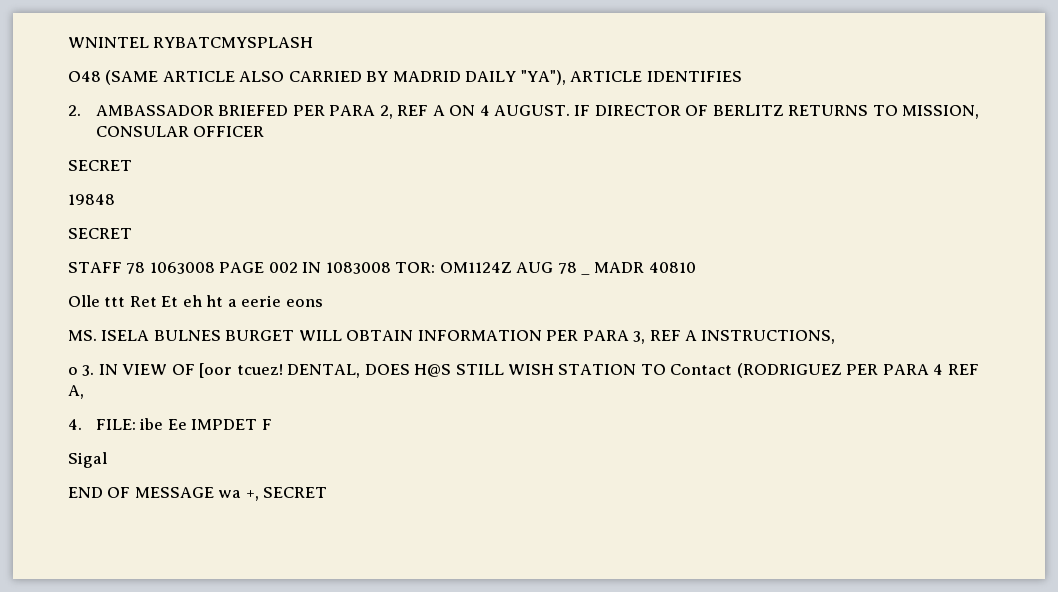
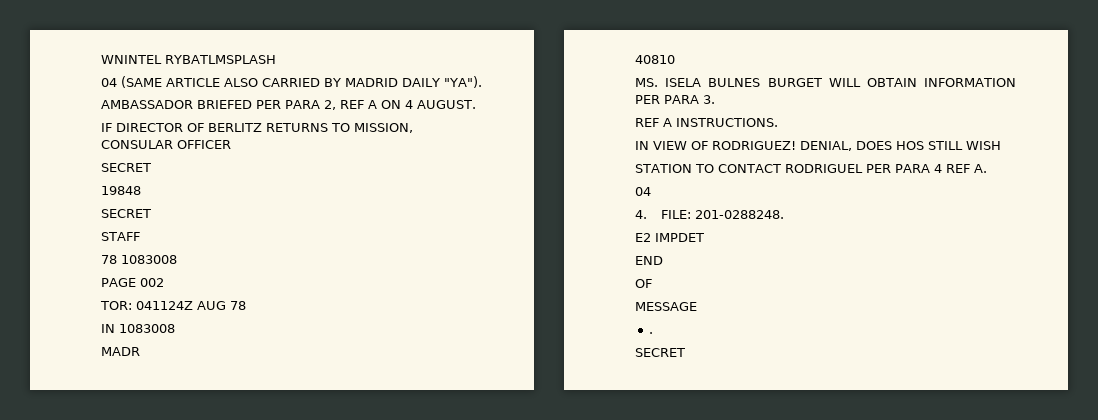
- WNINTEL RYBATCMYSPLASH
- O48 (SAME ARTICLE ALSO CARRIED BY MADRID DAILY "YA"), ARTICLE IDENTIFIES
- 2. AMBASSADOR BRIEFED PER PARA 2, REF A ON 4 AUGUST. IF DIRECTOR OF BERLITZ RETURNS TO MISSION, CONSULAR OFFICER
+ WNINTEL RYBATLMSPLASH
+ 04 (SAME ARTICLE ALSO CARRIED BY MADRID DAILY "YA").
+ AMBASSADOR BRIEFED PER PARA 2, REF A ON 4 AUGUST.
+ IF DIRECTOR OF BERLITZ RETURNS TO MISSION, CONSULAR OFFICER
- STAFF 78 1063008 PAGE 002 IN 1083008 TOR: OM1124Z AUG 78 _ MADR 40810
+ STAFF
+ 78 1083008
+ PAGE 002
+ TOR: 041124Z AUG 78
+ IN 1083008
+ MADR
+ 40810
- Olle ttt Ret Et eh ht a eerie eons
- MS. ISELA BULNES BURGET WILL OBTAIN INFORMATION PER PARA 3, REF A INSTRUCTIONS,
- o 3. IN VIEW OF [oor tcuez! DENTAL, DOES H@S STILL WISH STATION TO Contact (RODRIGUEZ PER PARA 4 REF A,
+ MS. ISELA BULNES BURGET WILL OBTAIN INFORMATION PER PARA 3.
+ REF A INSTRUCTIONS.
+ IN VIEW OF RODRIGUEZ! DENIAL, DOES HOS STILL WISH
+ STATION TO CONTACT RODRIGUEL PER PARA 4 REF A.
+ 04
- 4. FILE: ibe Ee IMPDET F
- Sigal
+ 4. FILE: 201-0288248.
+ E2 IMPDET
- END OF MESSAGE wa +, SECRET
+ END
+ OF
+ MESSAGE
+ .
+ SECRET

